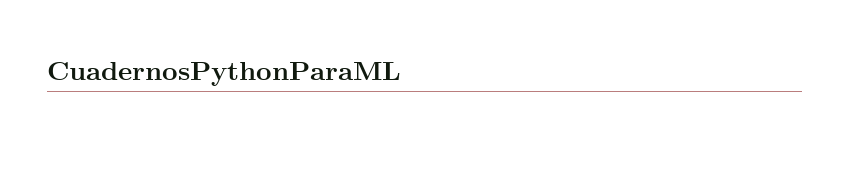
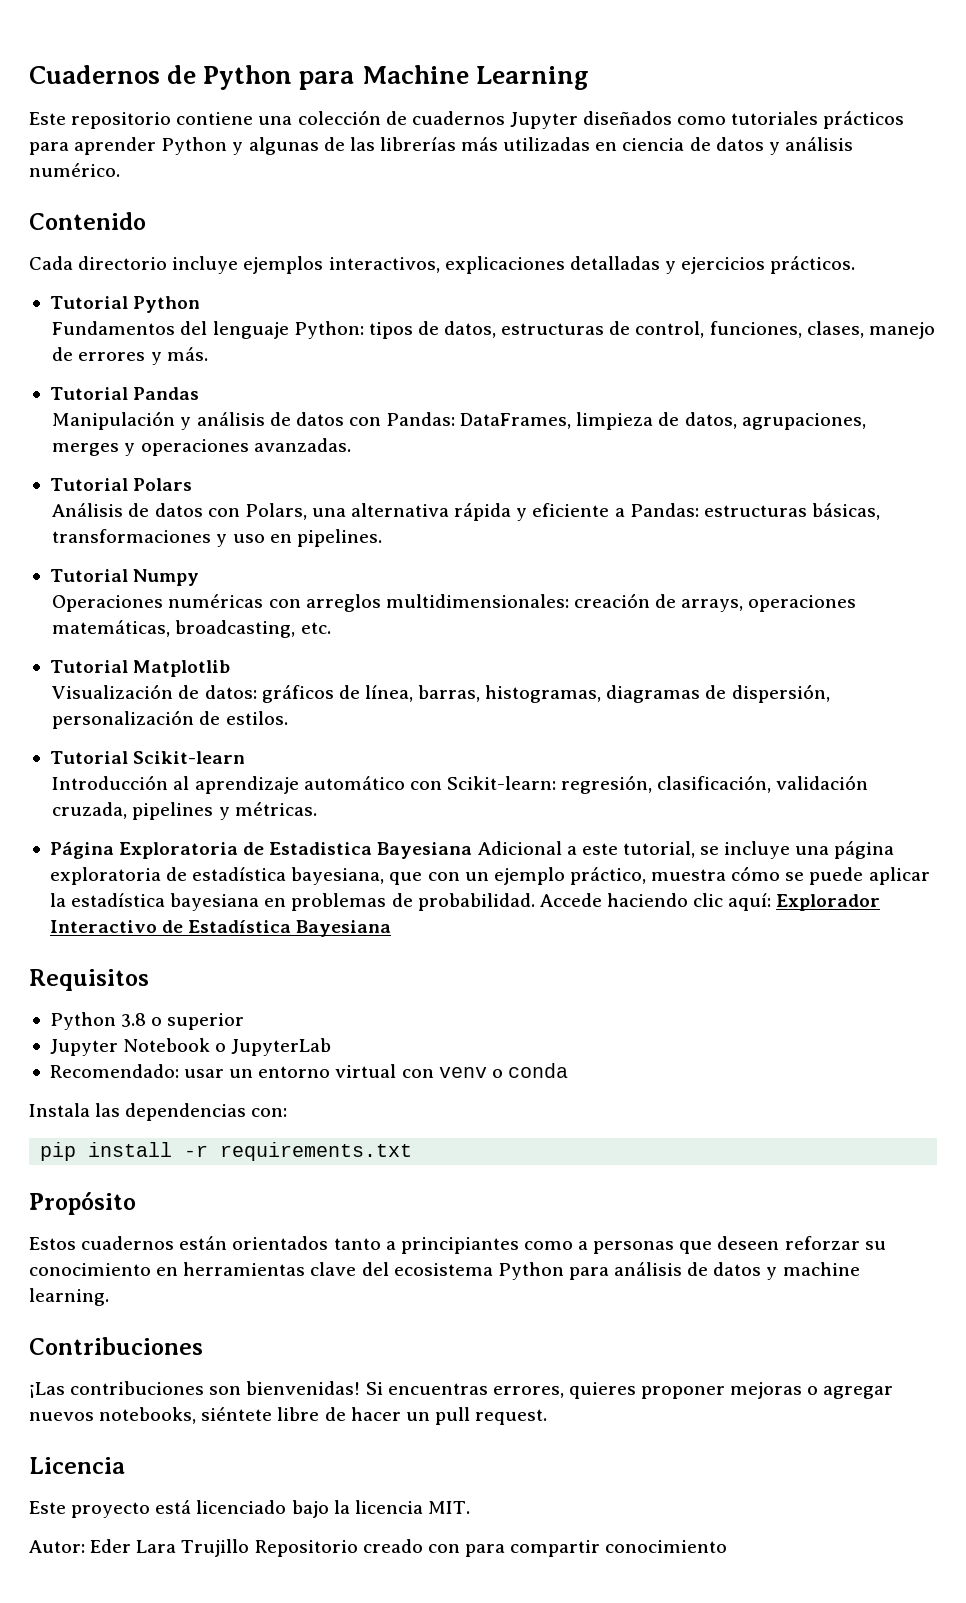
- CuadernosPythonParaML
+ Cuadernos de Python para Machine Learning
+ Este repositorio contiene una colección de cuadernos Jupyter diseñados como tutoriales prácticos para aprender Python y algunas de las librerías más utilizadas en ciencia de datos y análisis numérico.
+ Contenido
+ Cada directorio incluye ejemplos interactivos, explicaciones detalladas y ejercicios prácticos.
+ Tutorial Python
+ Fundamentos del lenguaje Python: tipos de datos, estructuras de control, funciones, clases, manejo de errores y más.
+ Tutorial Pandas
+ Manipulación y análisis de datos con Pandas: DataFrames, limpieza de datos, agrupaciones, merges y operaciones avanzadas.
+ Tutorial Polars
+ Análisis de datos con Polars, una alternativa rápida y eficiente a Pandas: estructuras básicas, transformaciones y uso en pipelines.
+ Tutorial Numpy
+ Operaciones numéricas con arreglos multidimensionales: creación de arrays, operaciones matemáticas, broadcasting, etc.
+ Tutorial Matplotlib
+ Visualización de datos: gráficos de línea, barras, histogramas, diagramas de dispersión, personalización de estilos.
+ Tutorial Scikit-learn
+ Introducción al aprendizaje automático con Scikit-learn: regresión, clasificación, validación cruzada, pipelines y métricas.
+ Página Exploratoria de Estadistica Bayesiana Adicional a este tutorial, se incluye una página exploratoria de estadística bayesiana, que con un ejemplo práctico, muestra cómo se puede aplicar la estadística bayesiana en problemas de probabilidad. Accede haciendo clic aquí: Explorador Interactivo de Estadística Bayesiana
+ Requisitos
+ Python 3.8 o superior
+ Jupyter Notebook o JupyterLab
+ Recomendado: usar un entorno virtual con venv o conda
+ Instala las dependencias con:
+ pip install -r requirements.txt
+ Propósito
+ Estos cuadernos están orientados tanto a principiantes como a personas que deseen reforzar su conocimiento en herramientas clave del ecosistema Python para análisis de datos y machine learning.
+ Contribuciones
+ ¡Las contribuciones son bienvenidas! Si encuentras errores, quieres proponer mejoras o agregar nuevos notebooks, siéntete libre de hacer un pull request.
+ Licencia
+ Este proyecto está licenciado bajo la licencia MIT.
+ Autor: Eder Lara Trujillo Repositorio creado con para compartir conocimiento

